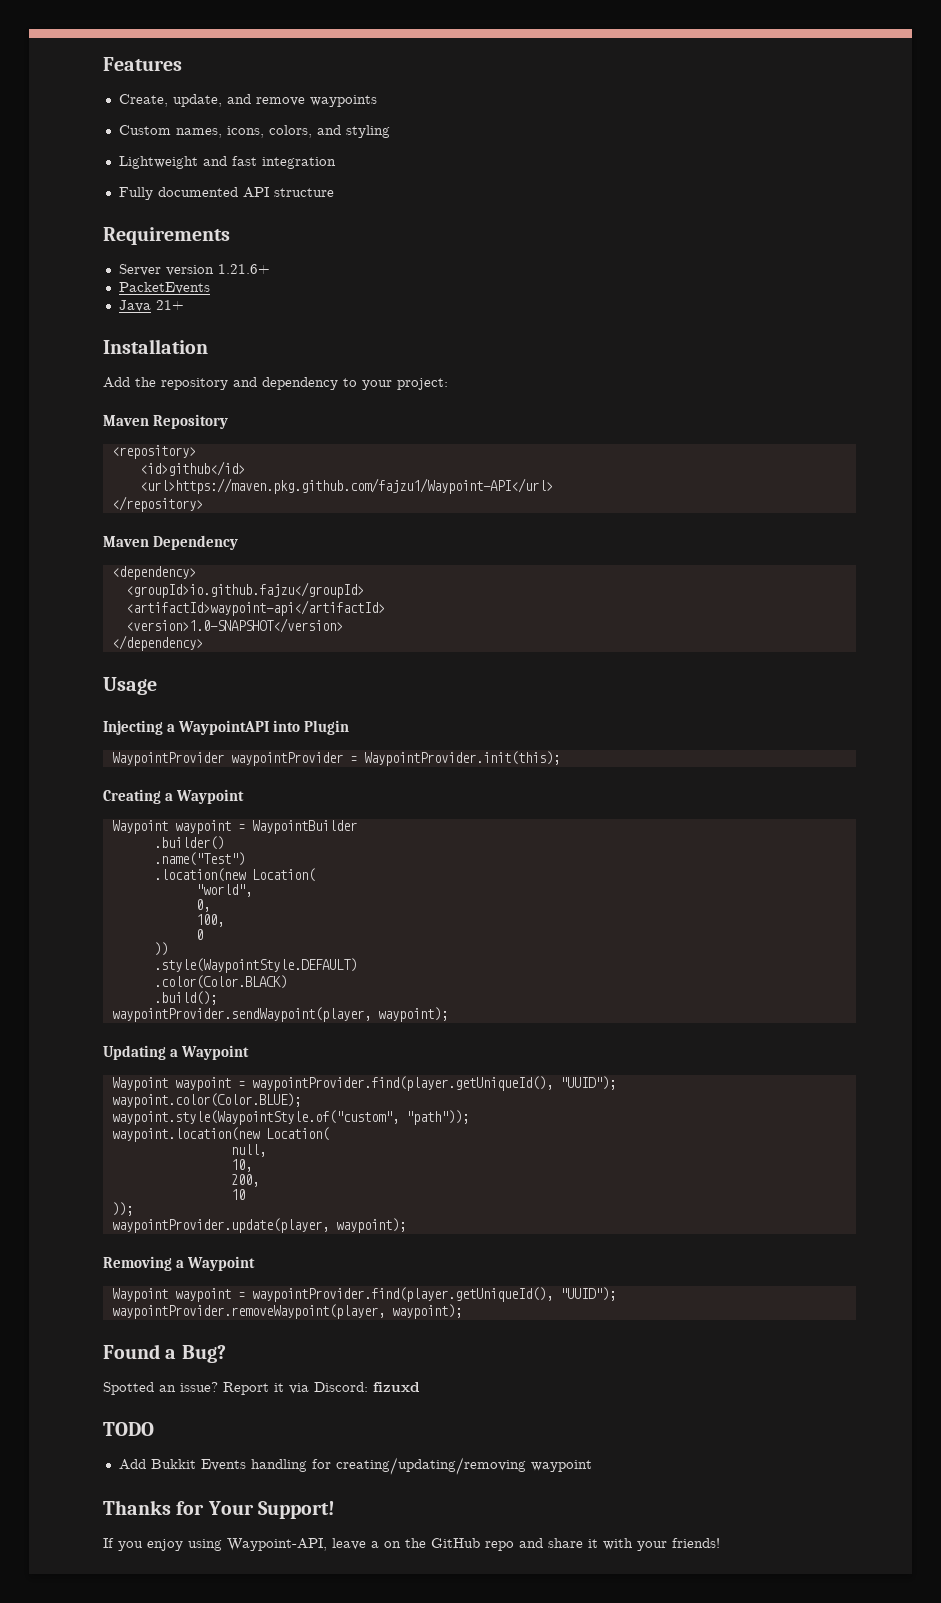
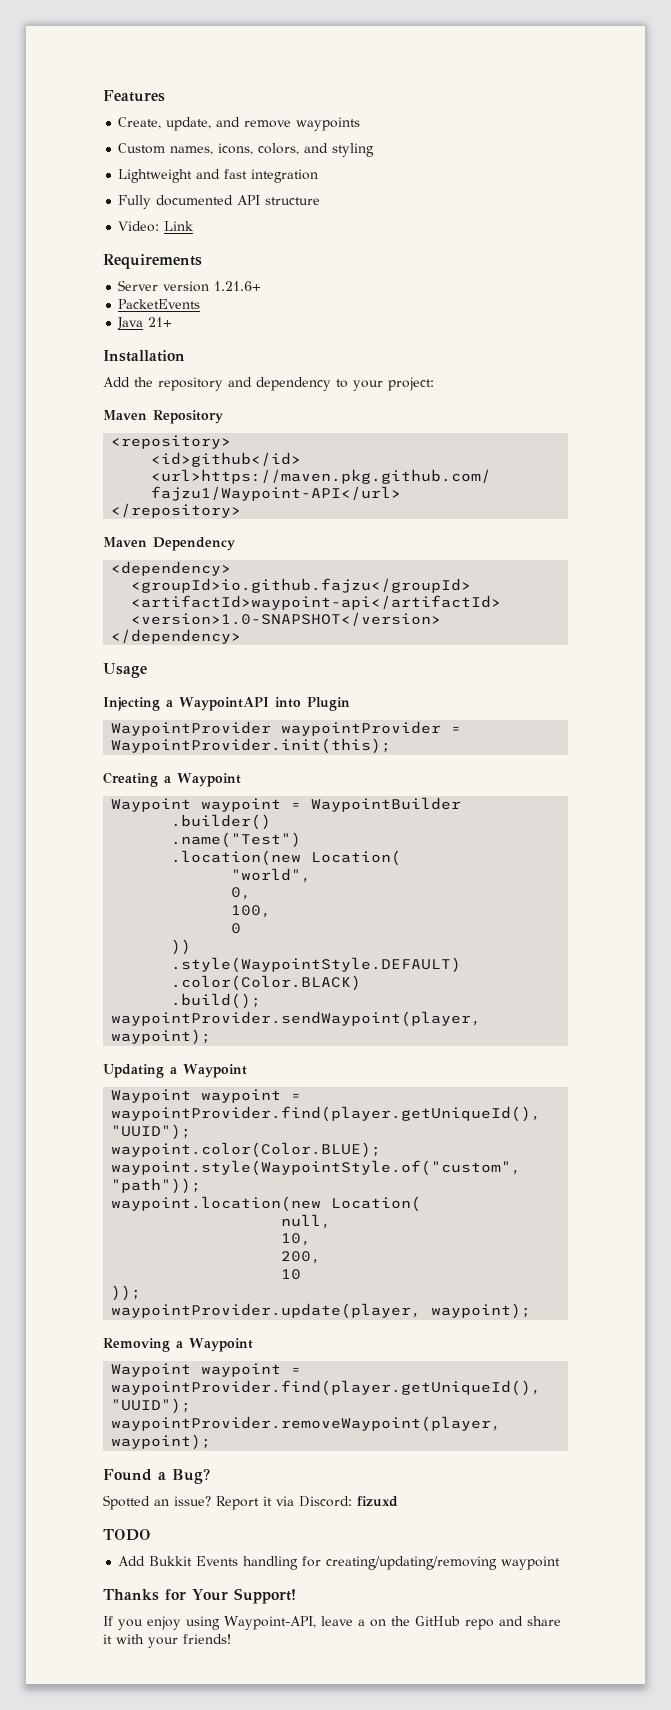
+ Video: Link

